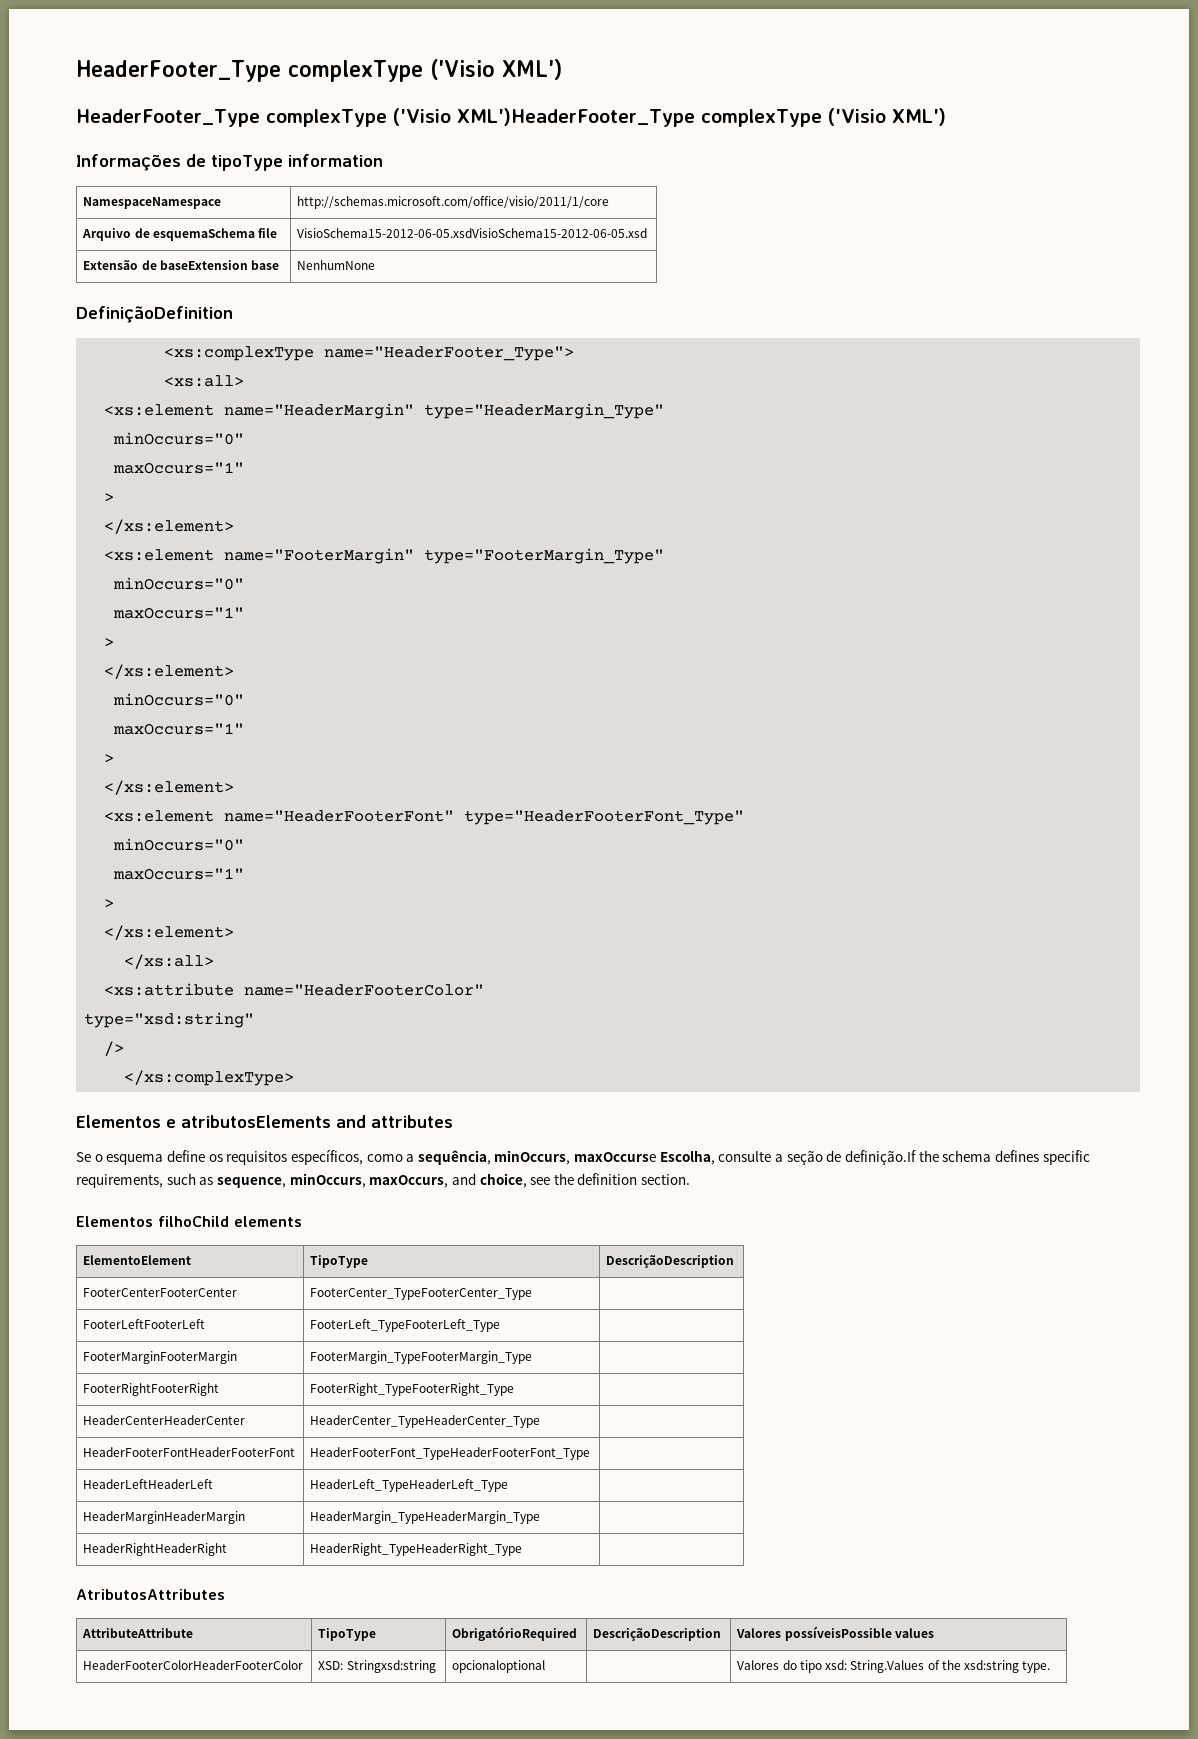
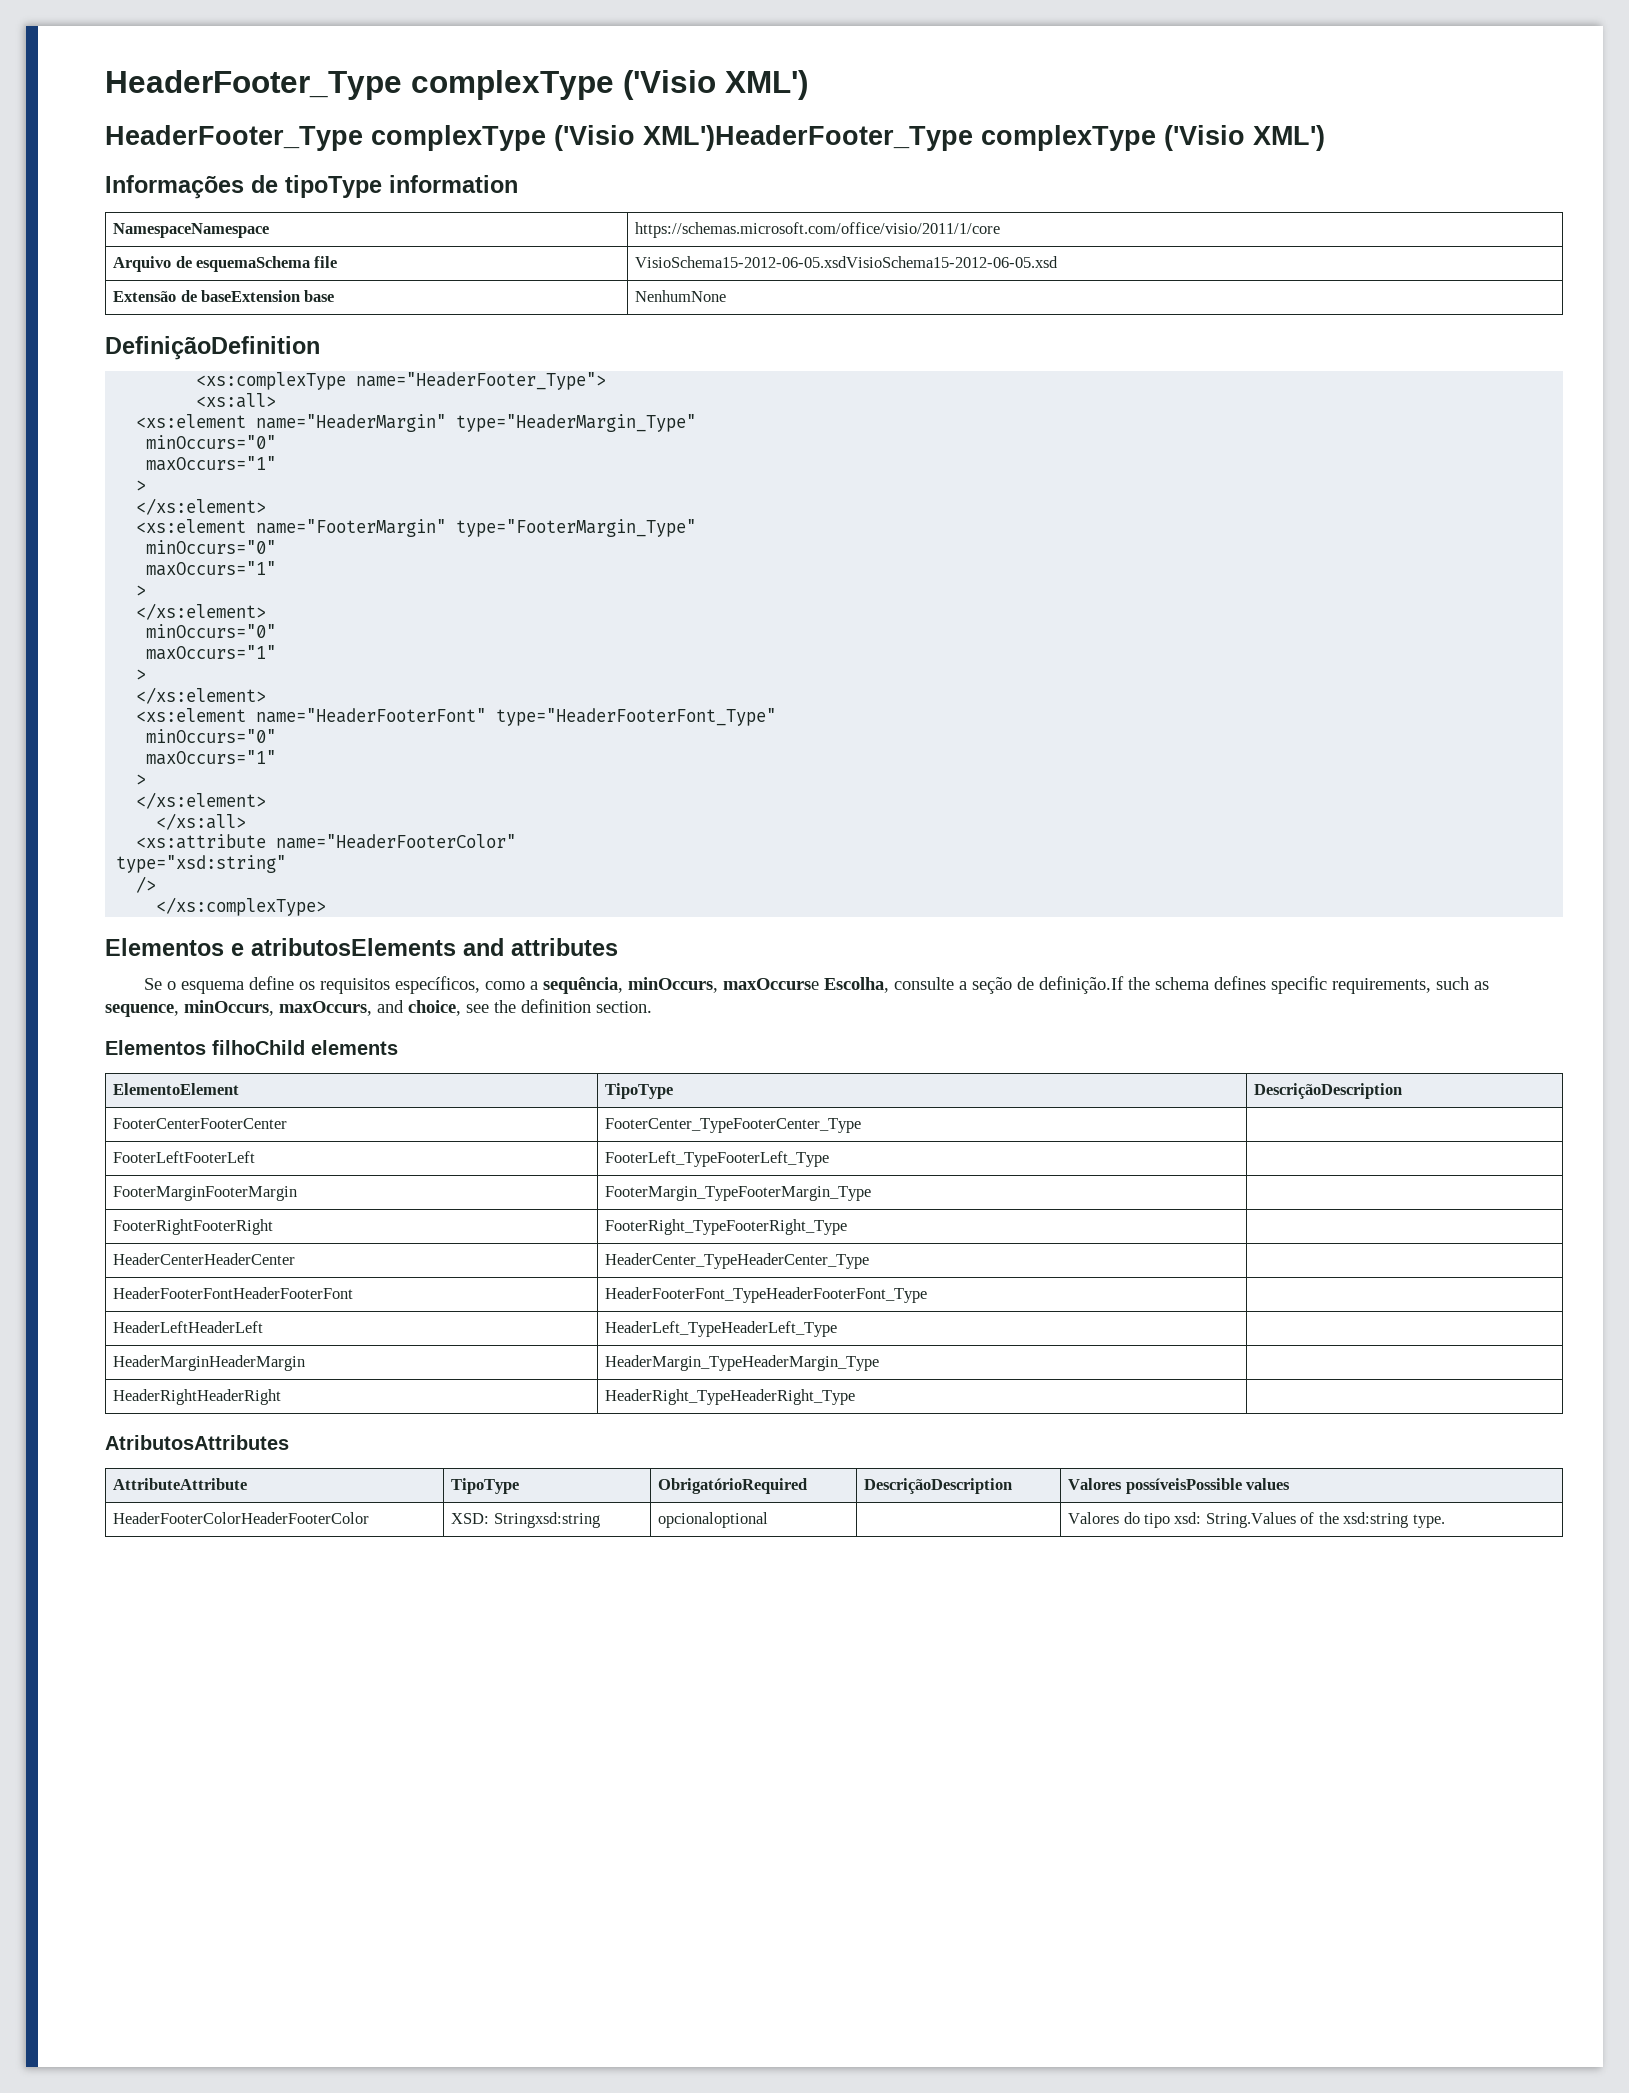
- NamespaceNamespace | http://schemas.microsoft.com/office/visio/2011/1/core
+ NamespaceNamespace | https://schemas.microsoft.com/office/visio/2011/1/core

